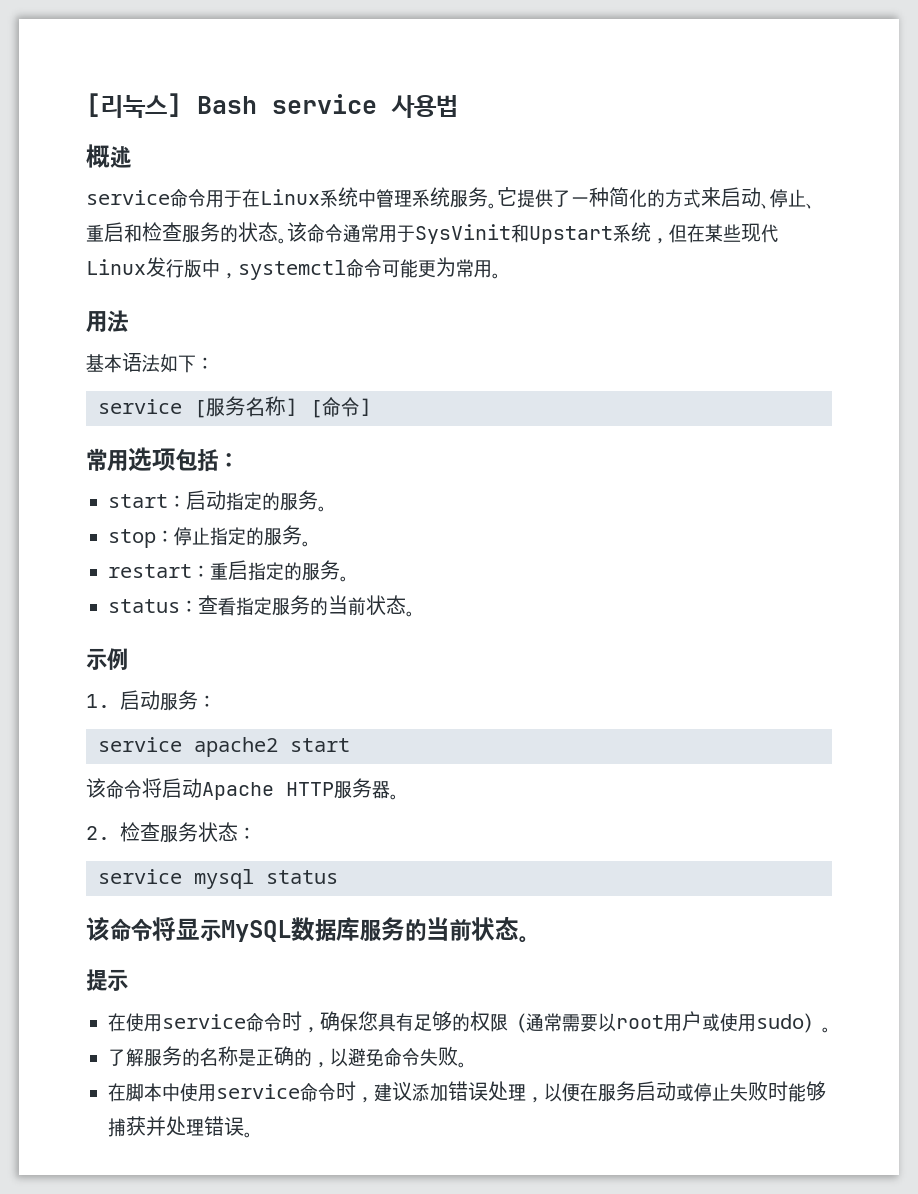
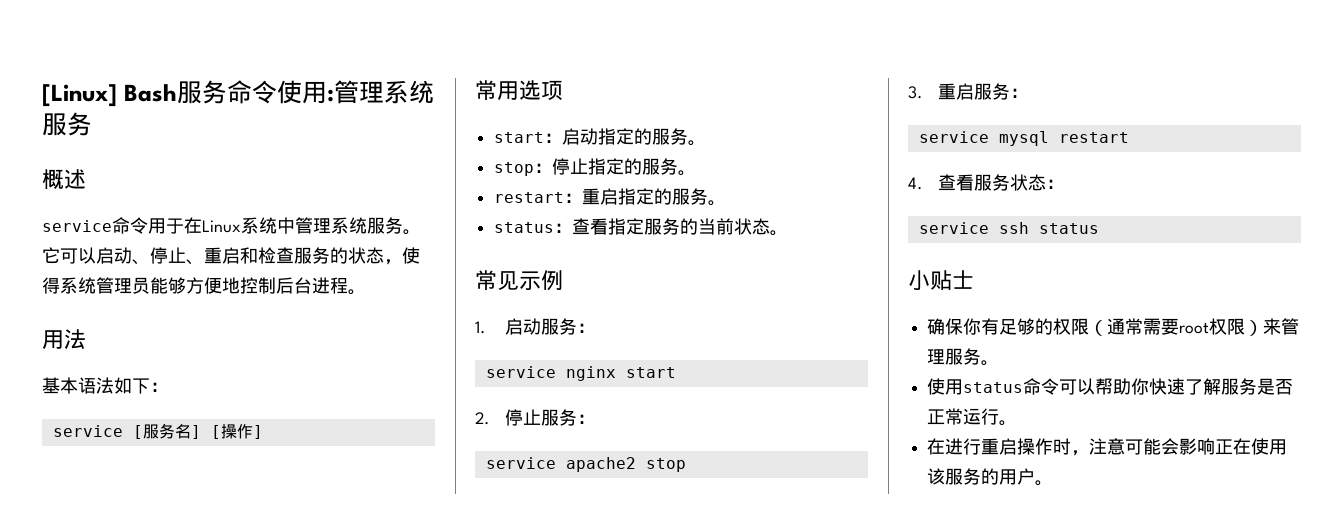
- [리눅스] Bash service 사용법
+ [Linux] Bash服务命令使用:管理系统服务
- 它提供了一种简化的方式来启动、停止、重启和检查服务的状态。该命令通常用于SysVinit和Upstart系统，但在某些现代Linux发行版中，systemctl命令可能更为常用。
+ 它可以启动、停止、重启和检查服务的状态，使得系统管理员能够方便地控制后台进程。
- service [服务名称] [命令]
+ service [服务名] [操作]
- 常用选项包括：
+ 常用选项
- 示例
+ 常见示例
- service apache2 start
+ service nginx start
- 该命令将启动Apache HTTP服务器。
- 2.检查服务状态：
+ 2.停止服务：
+ service apache2 stop
+ 3.重启服务：
+ service mysql restart
+ 4.查看服务状态：
- service mysql status
+ service ssh status
- 该命令将显示MySQL数据库服务的当前状态。
- 提示
- 在使用service命令时，确保您具有足够的权限（通常需要以root用户或使用sudo）。
- 了解服务的名称是正确的，以避免命令失败。
- 在脚本中使用service命令时，建议添加错误处理，以便在服务启动或停止失败时能够捕获并处理错误。
+ 小贴士
+ 确保你有足够的权限（通常需要root权限）来管理服务。
+ 使用status命令可以帮助你快速了解服务是否正常运行。
+ 在进行重启操作时，注意可能会影响正在使用该服务的用户。

